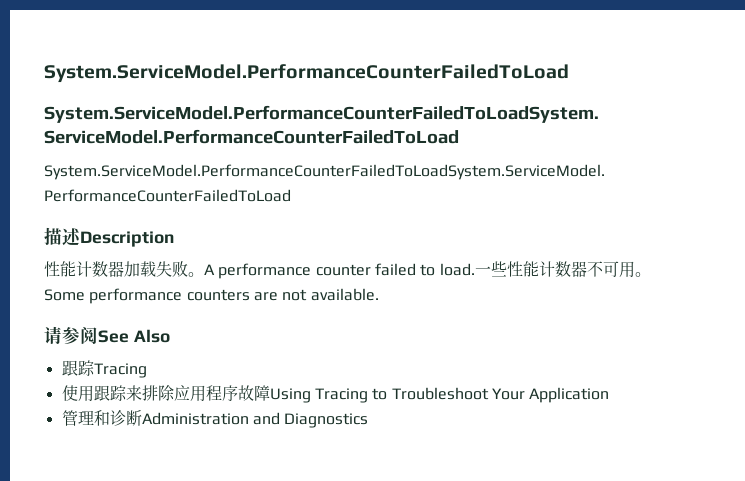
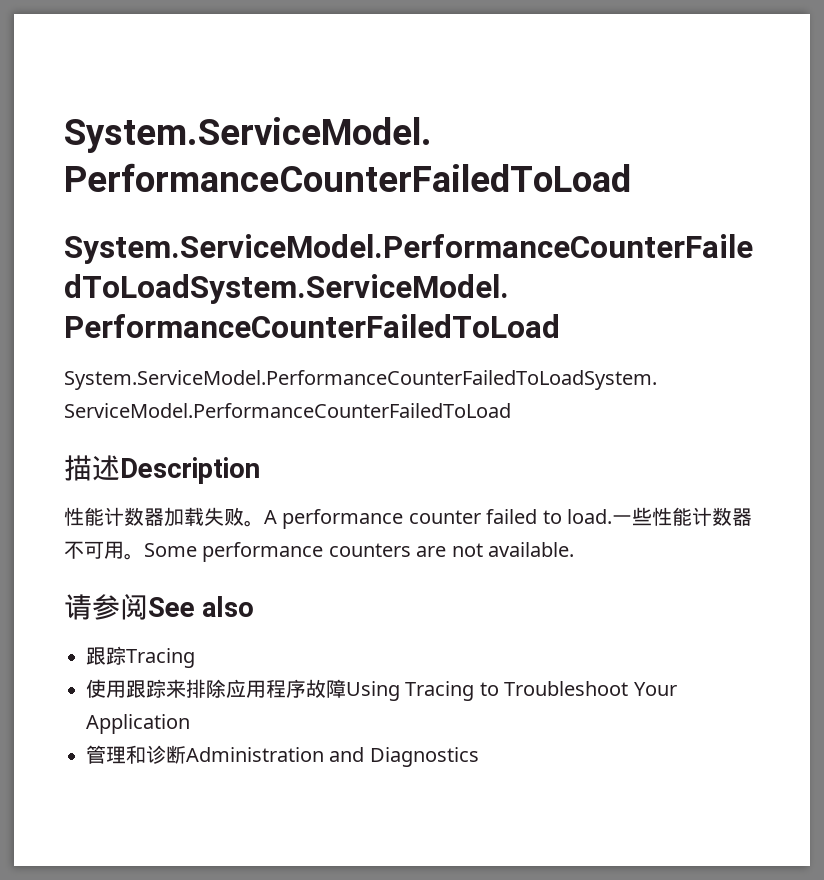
- 请参阅See Also
+ 请参阅See also

